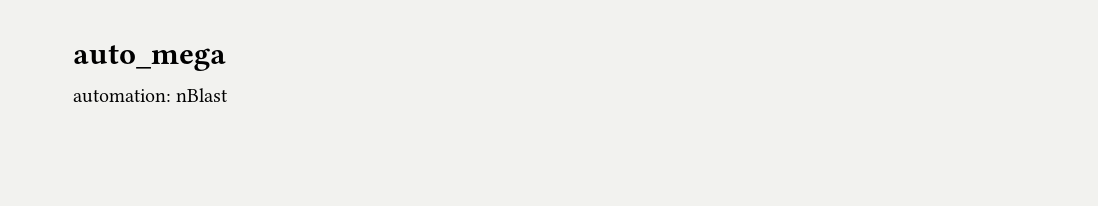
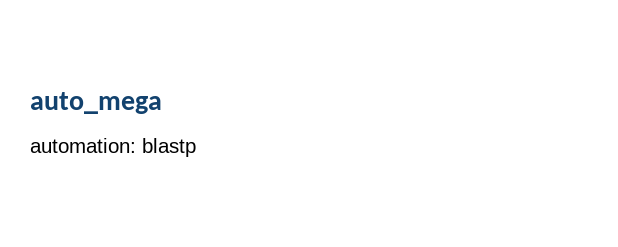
- automation: nBlast
+ automation: blastp

